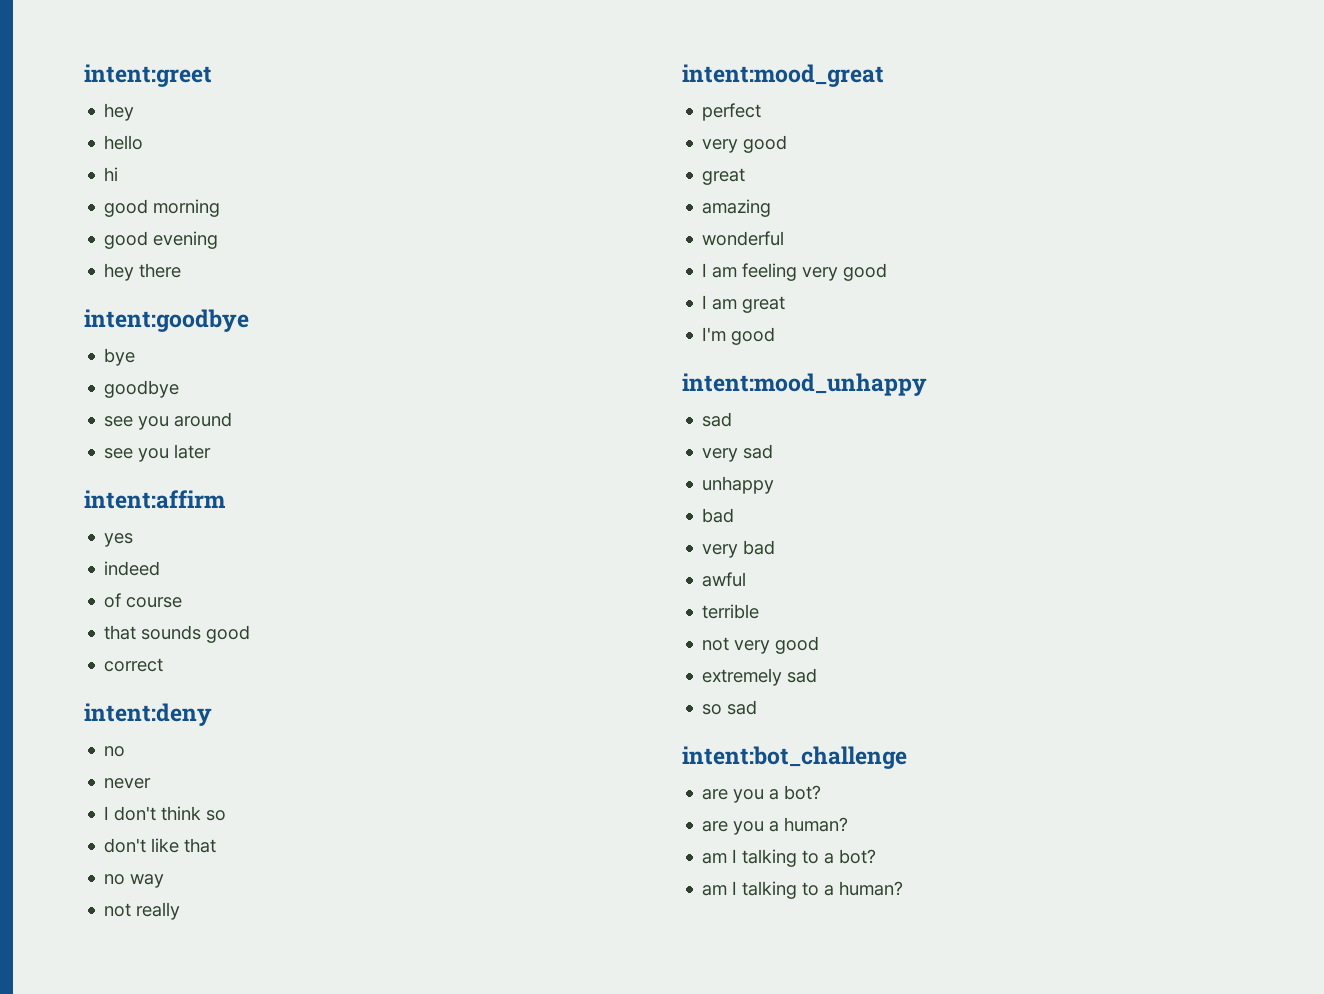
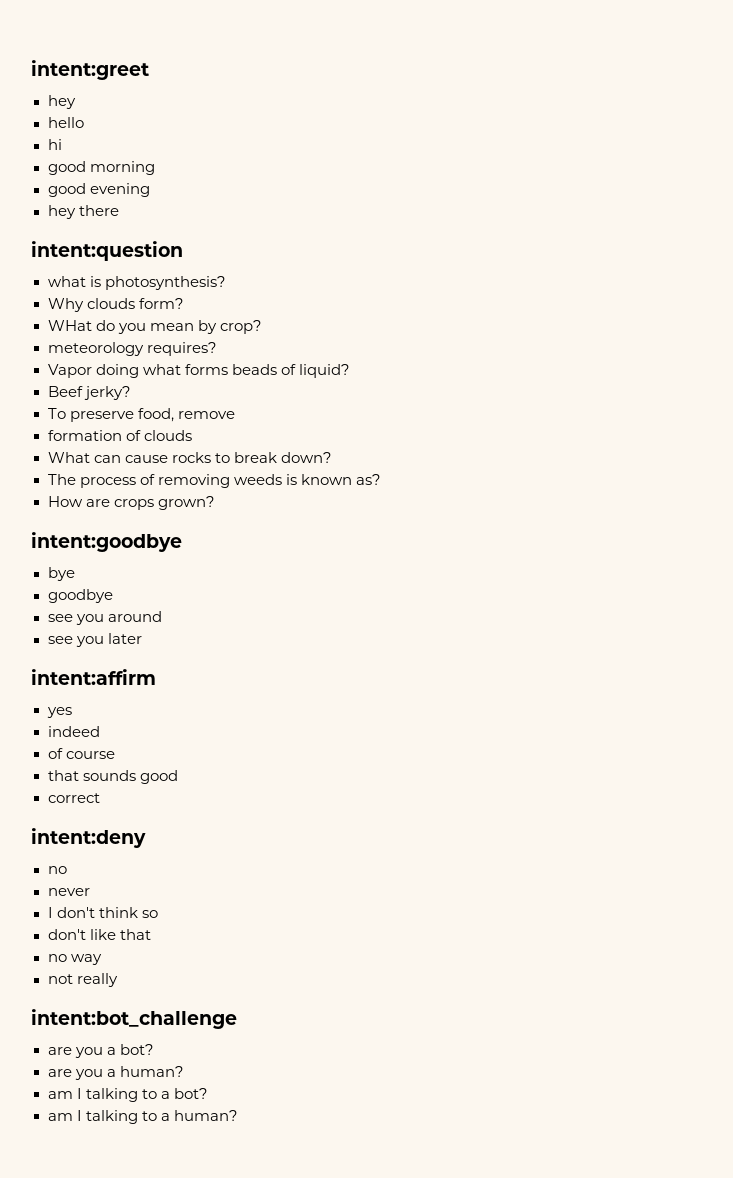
+ intent:question
+ what is photosynthesis?
+ Why clouds form?
+ WHat do you mean by crop?
+ meteorology requires?
+ Vapor doing what forms beads of liquid?
+ Beef jerky?
+ To preserve food, remove
+ formation of clouds
+ What can cause rocks to break down?
+ The process of removing weeds is known as?
+ How are crops grown?
- intent:mood_great
- perfect
- very good
- great
- amazing
- wonderful
- I am feeling very good
- I am great
- I'm good
- intent:mood_unhappy
- sad
- very sad
- unhappy
- bad
- very bad
- awful
- terrible
- not very good
- extremely sad
- so sad

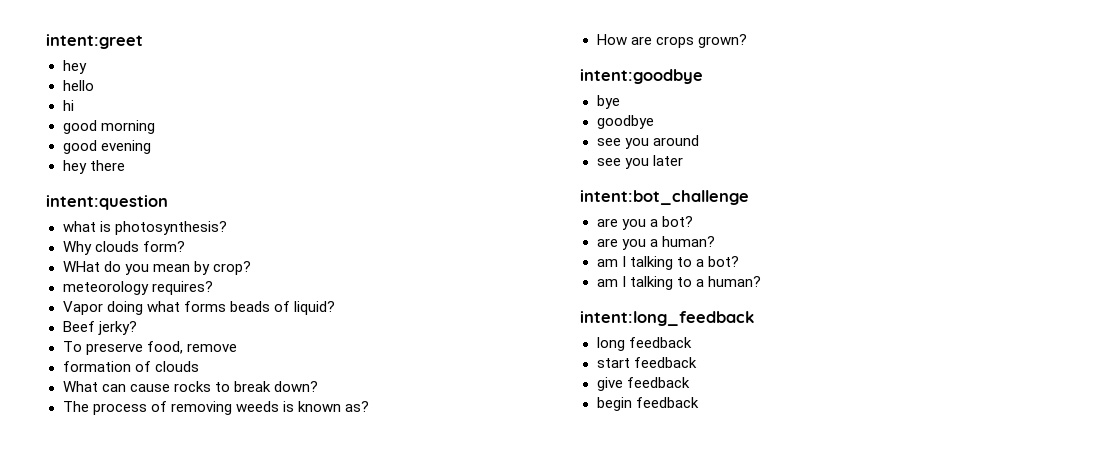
- intent:affirm
- yes
- indeed
- of course
- that sounds good
- correct
- intent:deny
- no
- never
- I don't think so
- don't like that
- no way
- not really
+ intent:long_feedback
+ long feedback
+ start feedback
+ give feedback
+ begin feedback

